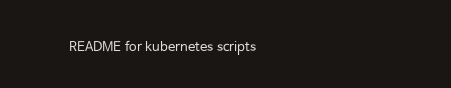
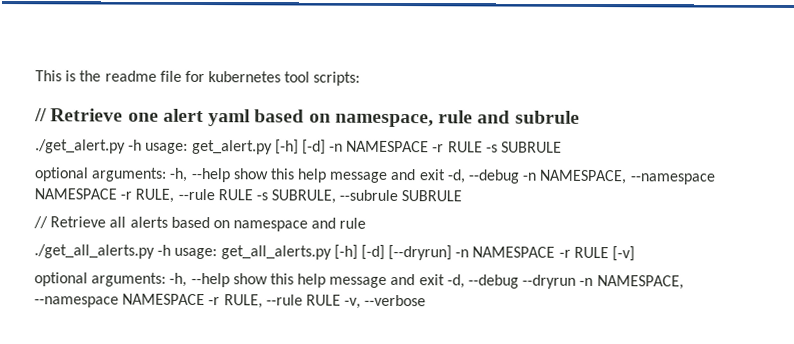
- README for kubernetes scripts
+ This is the readme file for kubernetes tool scripts:
+ // Retrieve one alert yaml based on namespace, rule and subrule
+ ./get_alert.py -h usage: get_alert.py [-h] [-d] -n NAMESPACE -r RULE -s SUBRULE
+ optional arguments: -h, --help show this help message and exit -d, --debug -n NAMESPACE, --namespace NAMESPACE -r RULE, --rule RULE -s SUBRULE, --subrule SUBRULE
+ // Retrieve all alerts based on namespace and rule
+ ./get_all_alerts.py -h usage: get_all_alerts.py [-h] [-d] [--dryrun] -n NAMESPACE -r RULE [-v]
+ optional arguments: -h, --help show this help message and exit -d, --debug --dryrun -n NAMESPACE, --namespace NAMESPACE -r RULE, --rule RULE -v, --verbose

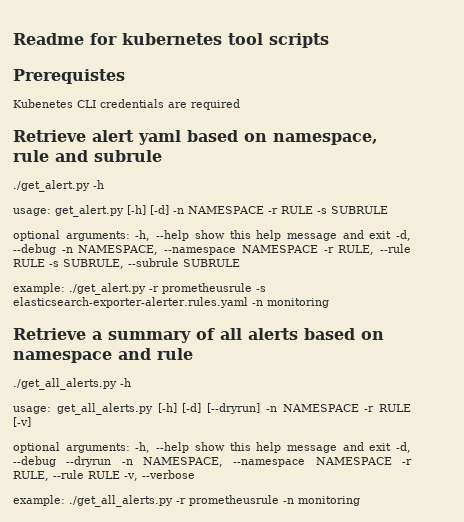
- This is the readme file for kubernetes tool scripts:
- // Retrieve one alert yaml based on namespace, rule and subrule
+ Readme for kubernetes tool scripts
+ Prerequistes
+ Kubenetes CLI credentials are required
+ Retrieve alert yaml based on namespace, rule and subrule
- ./get_alert.py -h usage: get_alert.py [-h] [-d] -n NAMESPACE -r RULE -s SUBRULE
+ ./get_alert.py -h
+ usage: get_alert.py [-h] [-d] -n NAMESPACE -r RULE -s SUBRULE
- // Retrieve all alerts based on namespace and rule
+ example: ./get_alert.py -r prometheusrule -s elasticsearch-exporter-alerter.rules.yaml -n monitoring
+ Retrieve a summary of all alerts based on namespace and rule
- ./get_all_alerts.py -h usage: get_all_alerts.py [-h] [-d] [--dryrun] -n NAMESPACE -r RULE [-v]
+ ./get_all_alerts.py -h
+ usage: get_all_alerts.py [-h] [-d] [--dryrun] -n NAMESPACE -r RULE [-v]
+ example: ./get_all_alerts.py -r prometheusrule -n monitoring

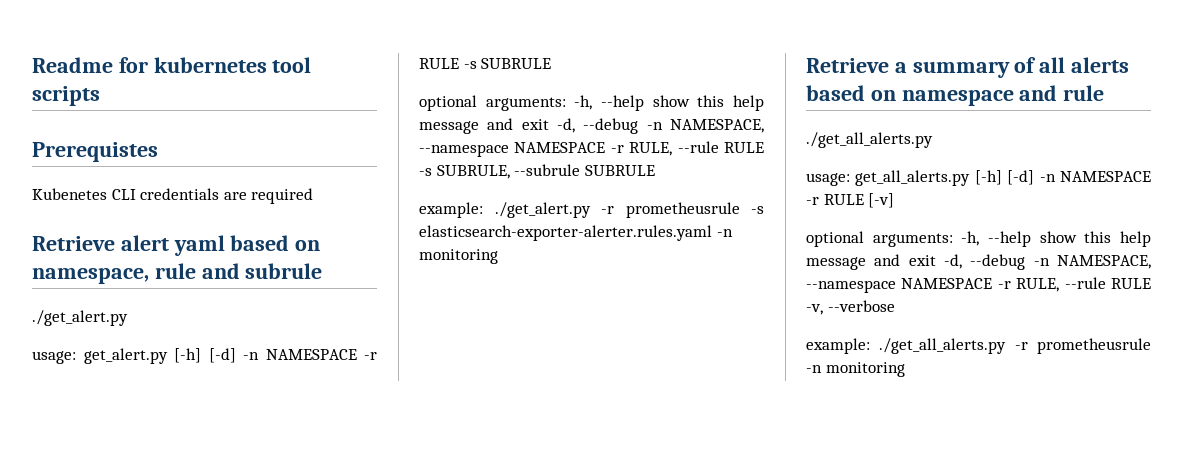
  Retrieve alert yaml based on namespace, rule and subrule
- ./get_alert.py -h
+ ./get_alert.py
  Retrieve a summary of all alerts based on namespace and rule
- ./get_all_alerts.py -h
+ ./get_all_alerts.py
- usage: get_all_alerts.py [-h] [-d] [--dryrun] -n NAMESPACE -r RULE [-v]
+ usage: get_all_alerts.py [-h] [-d] -n NAMESPACE -r RULE [-v]
- optional arguments: -h, --help show this help message and exit -d, --debug --dryrun -n NAMESPACE, --namespace NAMESPACE -r RULE, --rule RULE -v, --verbose
+ optional arguments: -h, --help show this help message and exit -d, --debug -n NAMESPACE, --namespace NAMESPACE -r RULE, --rule RULE -v, --verbose

